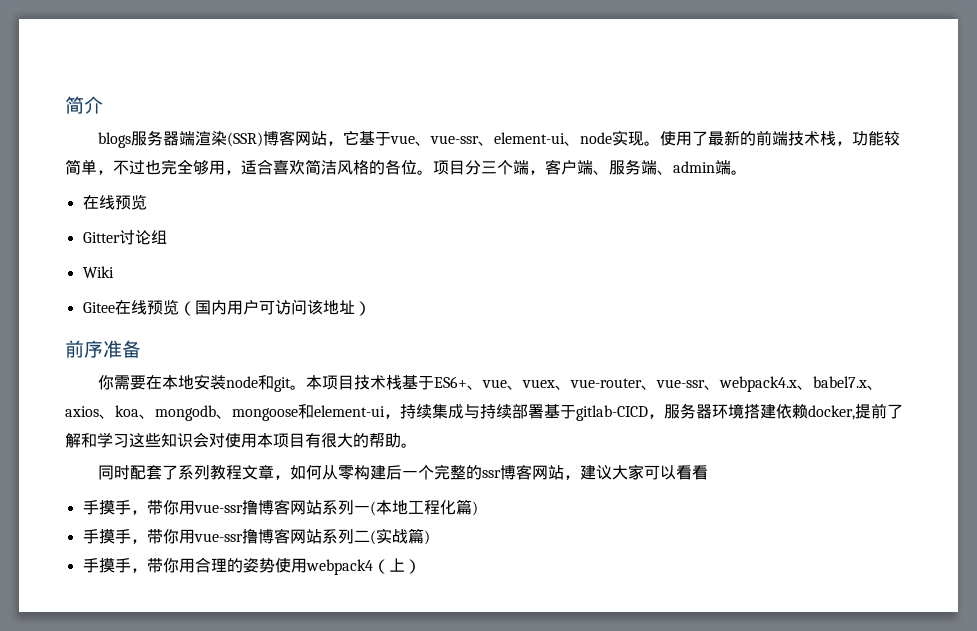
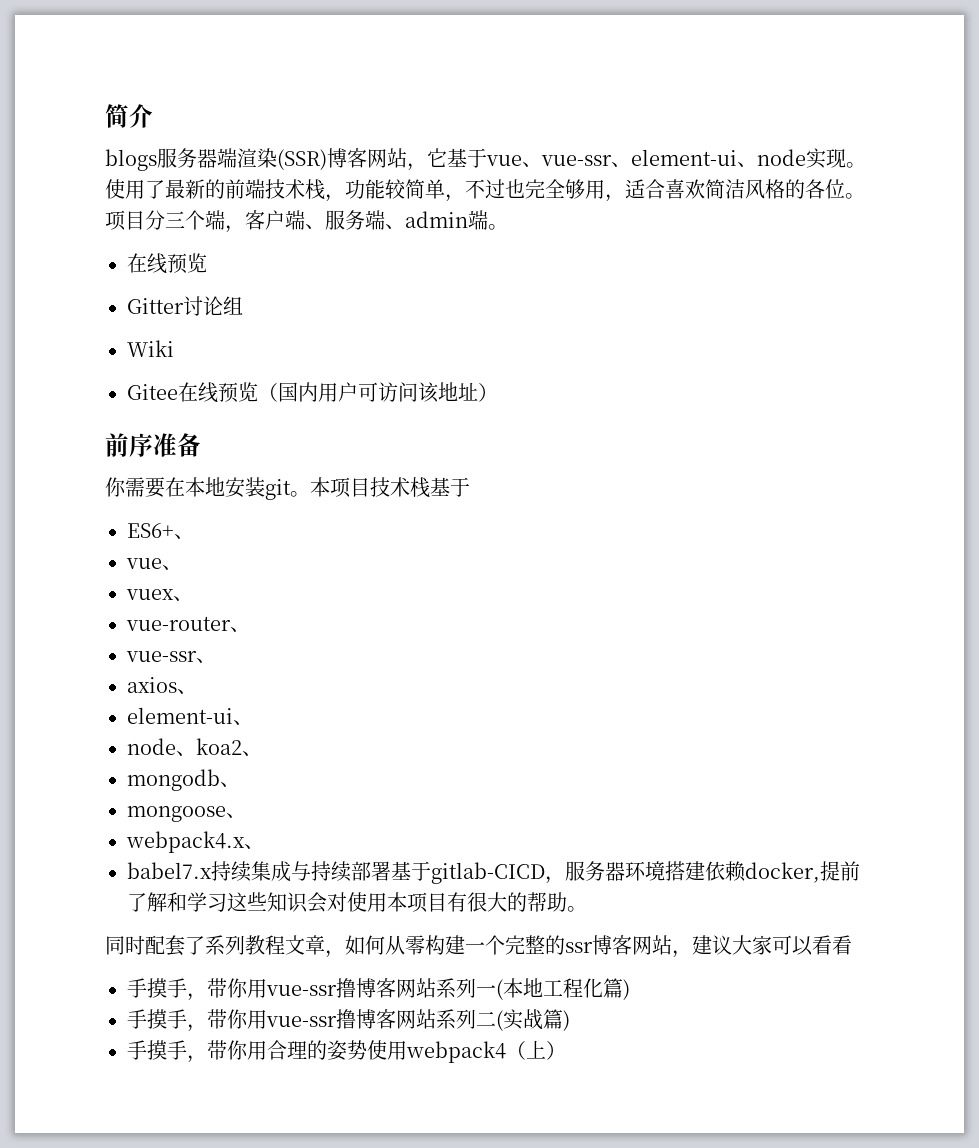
- 你需要在本地安装node和git。
+ 你需要在本地安装git。
- 本项目技术栈基于ES6+、vue、vuex、vue-router、vue-ssr、webpack4.x、babel7.x、axios、koa、mongodb、mongoose和element-ui，持续集成与持续部署基于gitlab-CICD，服务器环境搭建依赖docker,提前了解和学习这些知识会对使用本项目有很大的帮助。
+ 本项目技术栈基于
+ ES6+、
+ vue、
+ vuex、
+ vue-router、
+ vue-ssr、
+ axios、
+ element-ui、
+ node、koa2、
+ mongodb、
+ mongoose、
+ webpack4.x、
+ babel7.x持续集成与持续部署基于gitlab-CICD，服务器环境搭建依赖docker,提前了解和学习这些知识会对使用本项目有很大的帮助。
- 同时配套了系列教程文章，如何从零构建后一个完整的ssr博客网站，建议大家可以看看
+ 同时配套了系列教程文章，如何从零构建一个完整的ssr博客网站，建议大家可以看看

